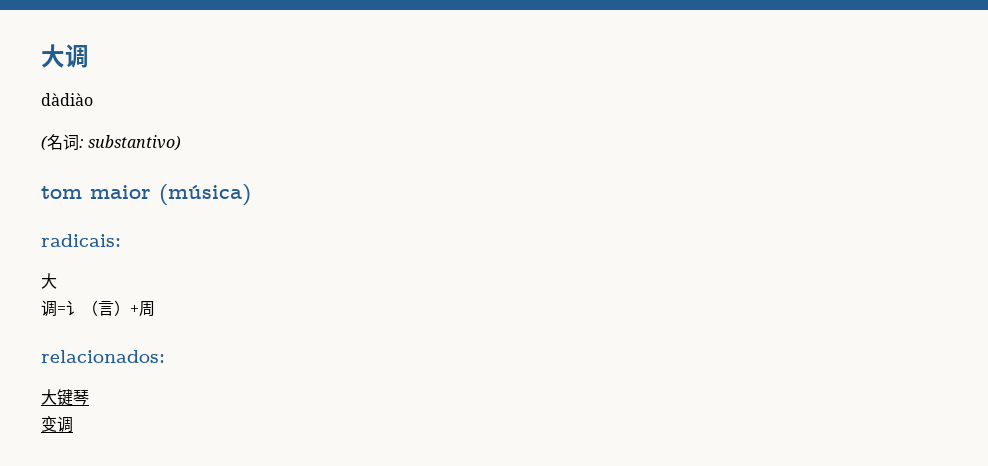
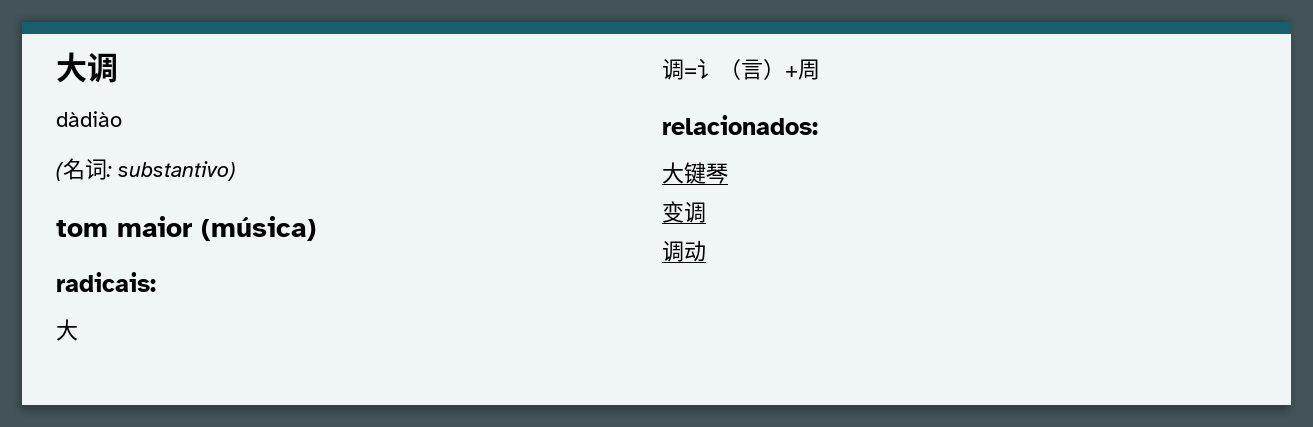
+ 调动

